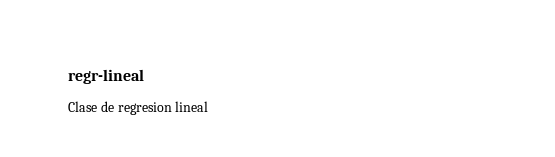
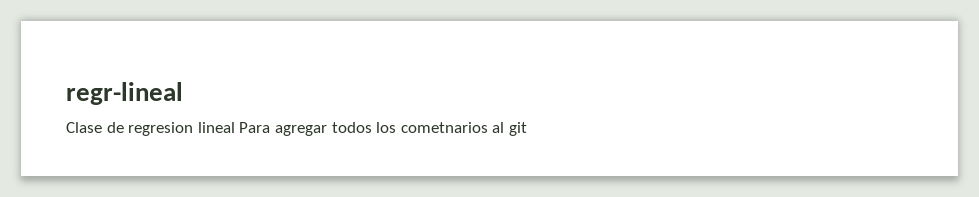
- Clase de regresion lineal
+ Clase de regresion lineal Para agregar todos los cometnarios al git

